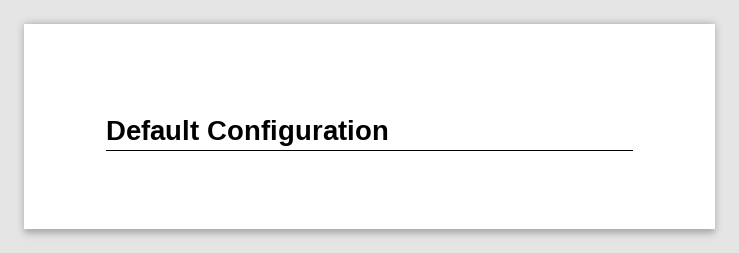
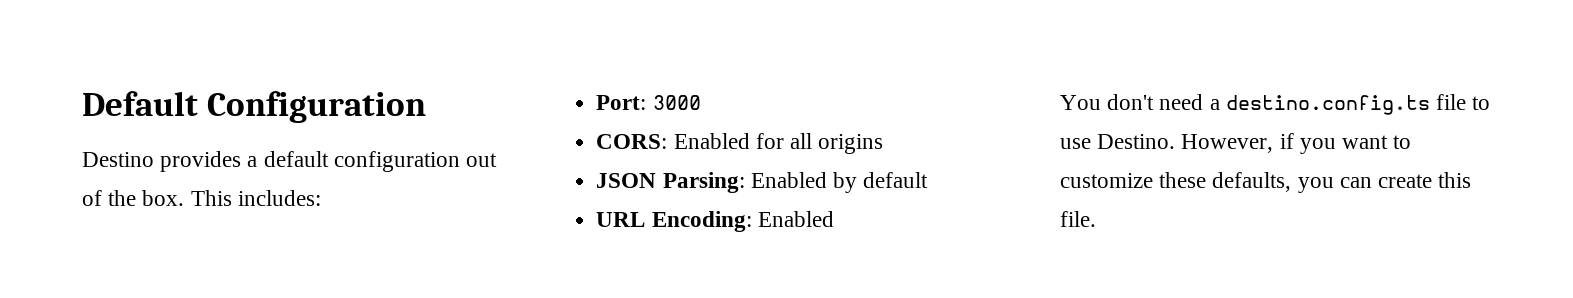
+ Destino provides a default configuration out of the box. This includes:
+ Port: 3000
+ CORS: Enabled for all origins
+ JSON Parsing: Enabled by default
+ URL Encoding: Enabled
+ You don't need a destino.config.ts file to use Destino. However, if you want to customize these defaults, you can create this file.

